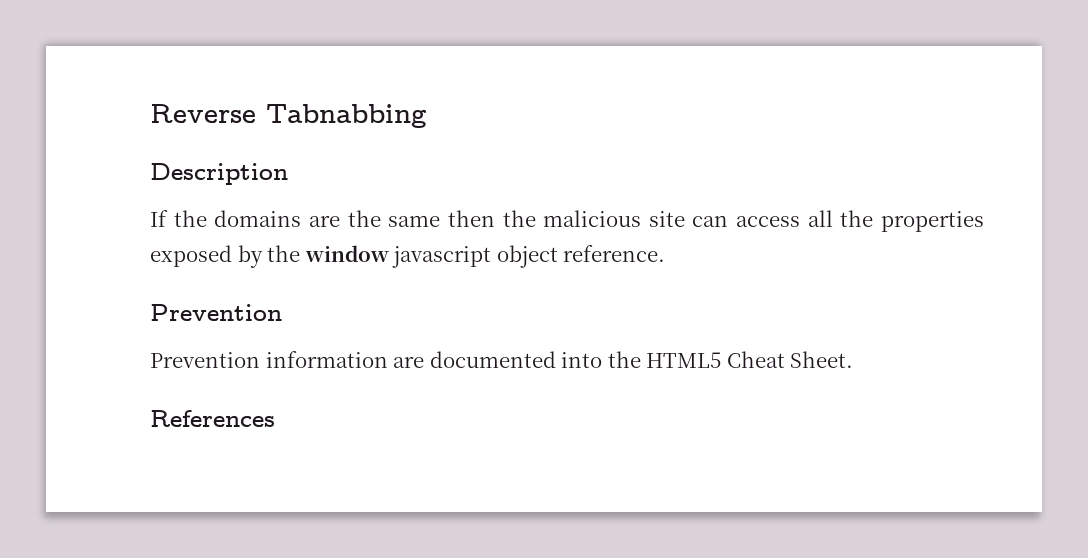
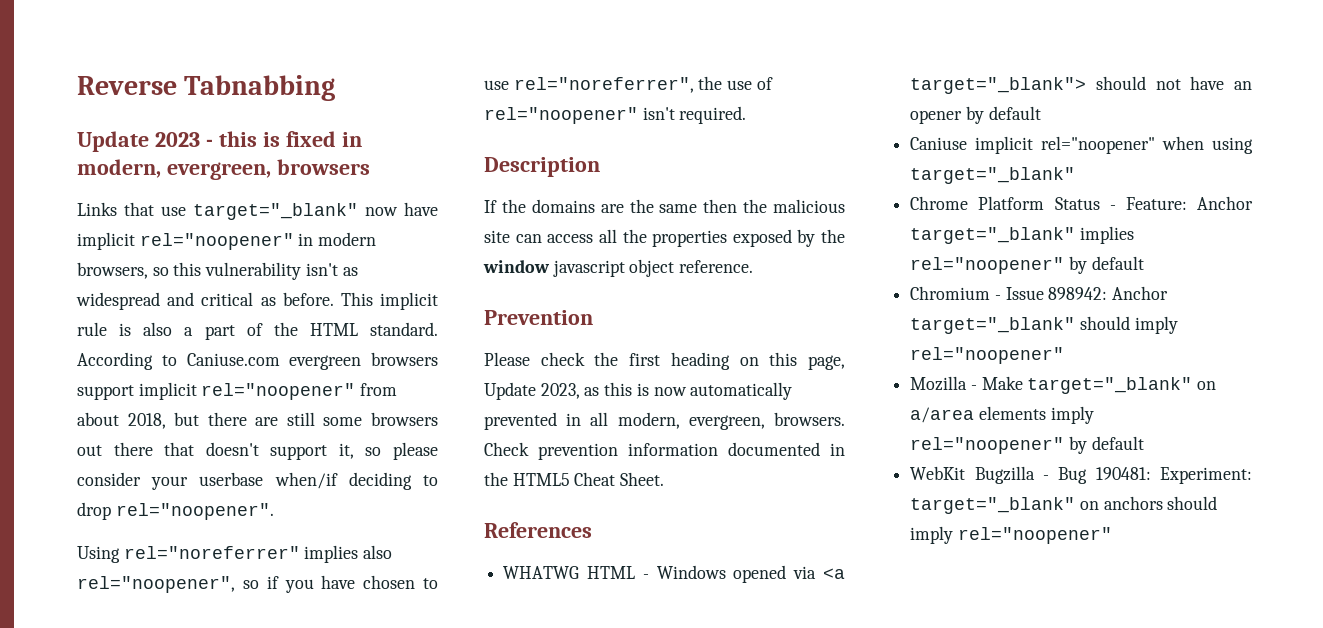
+ Update 2023 - this is fixed in modern, evergreen, browsers
+ Links that use target="_blank" now have implicit rel="noopener" in modern browsers, so this vulnerability isn't as widespread and critical as before. This implicit rule is also a part of the HTML standard. According to Caniuse.com evergreen browsers support implicit rel="noopener" from about 2018, but there are still some browsers out there that doesn't support it, so please consider your userbase when/if deciding to drop rel="noopener".
+ Using rel="noreferrer" implies also rel="noopener", so if you have chosen to use rel="noreferrer", the use of rel="noopener" isn't required.
- Prevention information are documented into the HTML5 Cheat Sheet.
+ Please check the first heading on this page, Update 2023, as this is now automatically prevented in all modern, evergreen, browsers. Check prevention information documented in the HTML5 Cheat Sheet.
+ WHATWG HTML - Windows opened via <a target="_blank"> should not have an opener by default
+ Caniuse implicit rel="noopener" when using target="_blank"
+ Chrome Platform Status - Feature: Anchor target="_blank" implies rel="noopener" by default
+ Chromium - Issue 898942: Anchor target="_blank" should imply rel="noopener"
+ Mozilla - Make target="_blank" on a/area elements imply rel="noopener" by default
+ WebKit Bugzilla - Bug 190481: Experiment: target="_blank" on anchors should imply rel="noopener"

